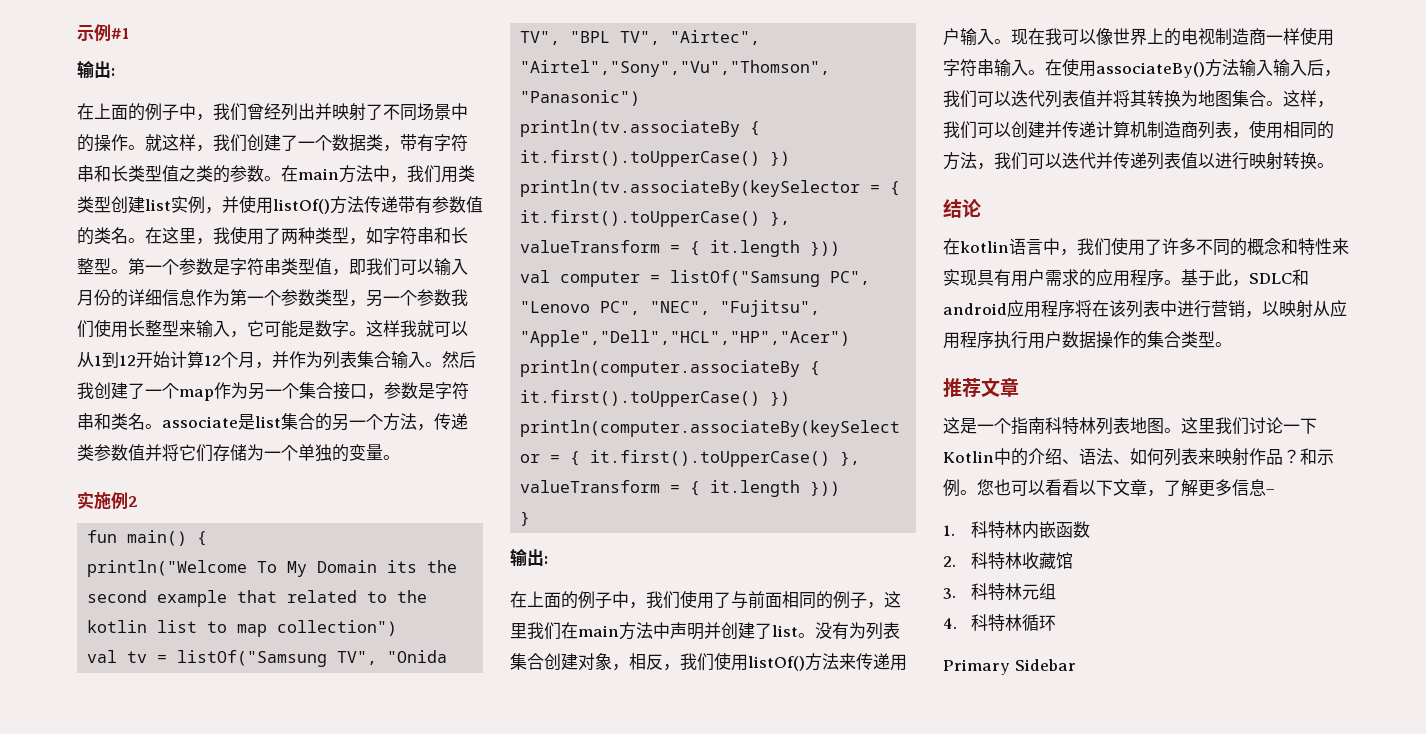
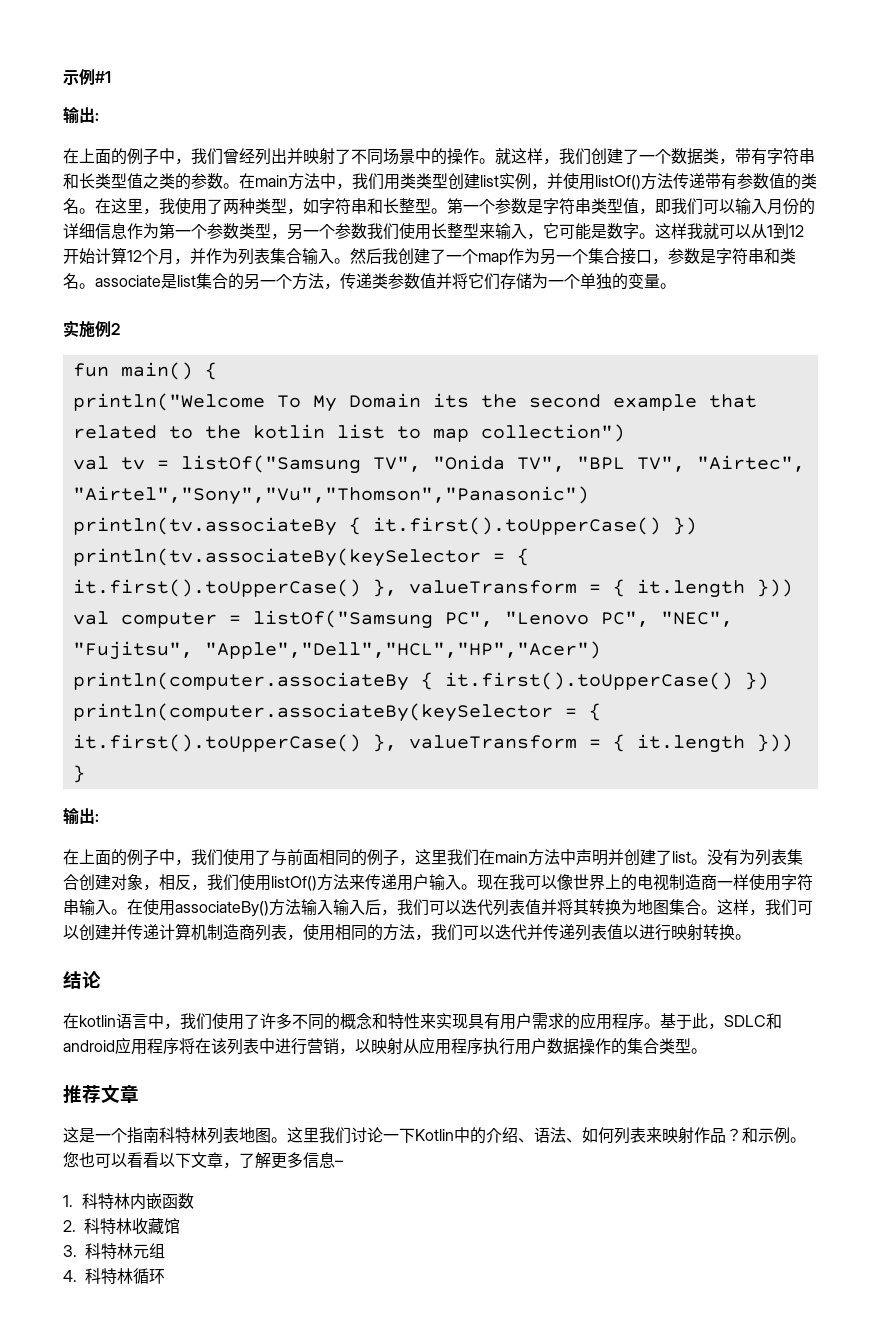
- Primary Sidebar

